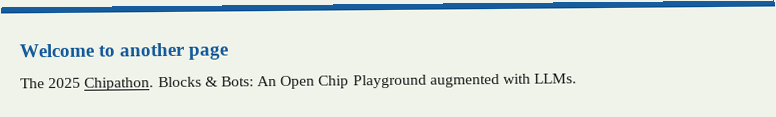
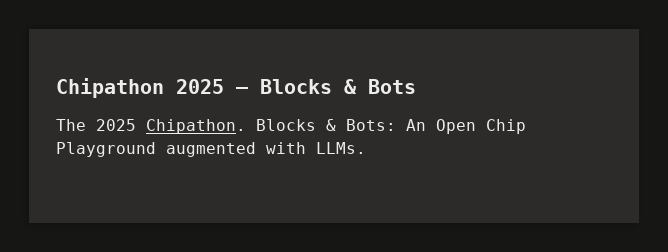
- Welcome to another page
+ Chipathon 2025 — Blocks & Bots

